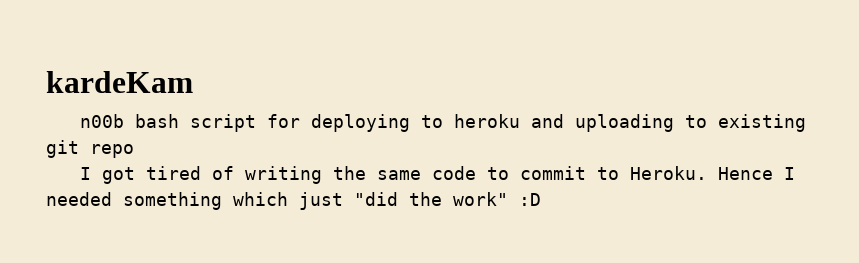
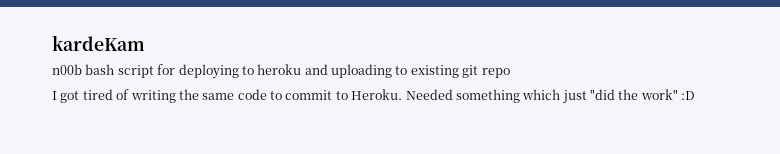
- Hence I needed something which just "did the work" :D
+ Needed something which just "did the work" :D

